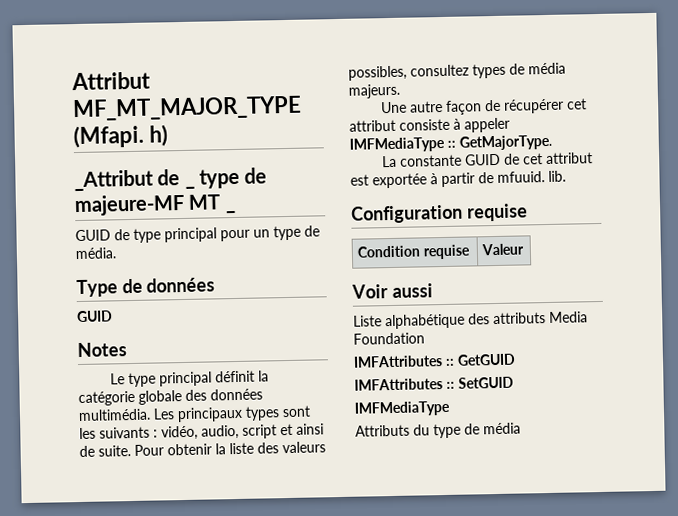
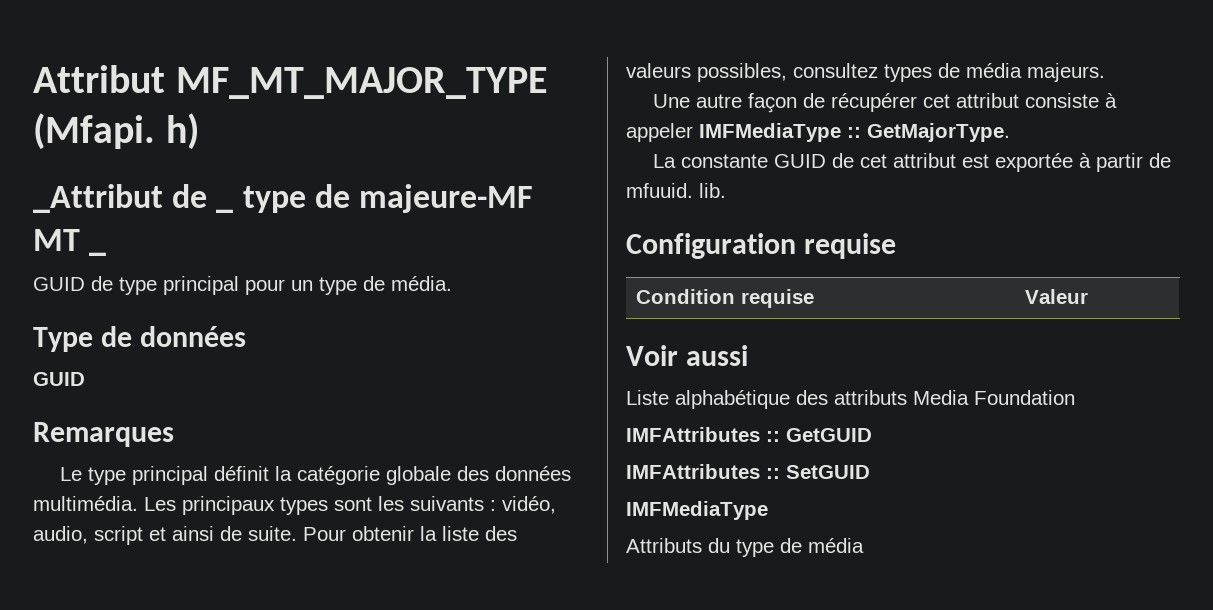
- Notes
+ Remarques

